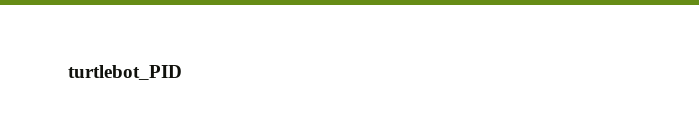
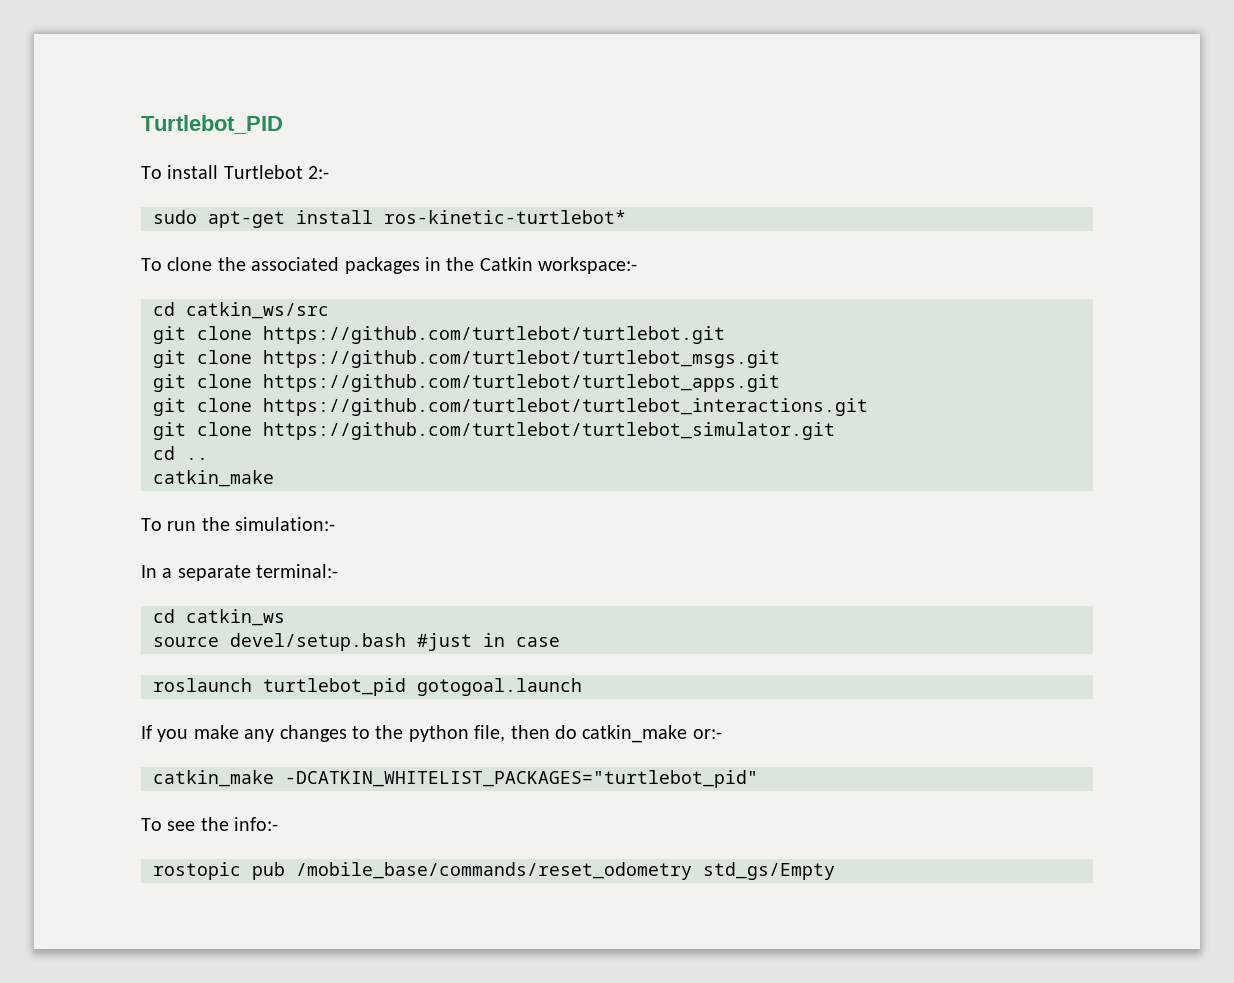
- turtlebot_PID
+ Turtlebot_PID
+ To install Turtlebot 2:-
+ sudo apt-get install ros-kinetic-turtlebot*
+ To clone the associated packages in the Catkin workspace:-
+ cd catkin_ws/src
+ git clone https://github.com/turtlebot/turtlebot.git
+ git clone https://github.com/turtlebot/turtlebot_msgs.git
+ git clone https://github.com/turtlebot/turtlebot_apps.git
+ git clone https://github.com/turtlebot/turtlebot_interactions.git
+ git clone https://github.com/turtlebot/turtlebot_simulator.git
+ cd ..
+ catkin_make
+ To run the simulation:-
+ In a separate terminal:-
+ cd catkin_ws
+ source devel/setup.bash #just in case
+ roslaunch turtlebot_pid gotogoal.launch
+ If you make any changes to the python file, then do catkin_make or:-
+ catkin_make -DCATKIN_WHITELIST_PACKAGES="turtlebot_pid"
+ To see the info:-
+ rostopic pub /mobile_base/commands/reset_odometry std_gs/Empty

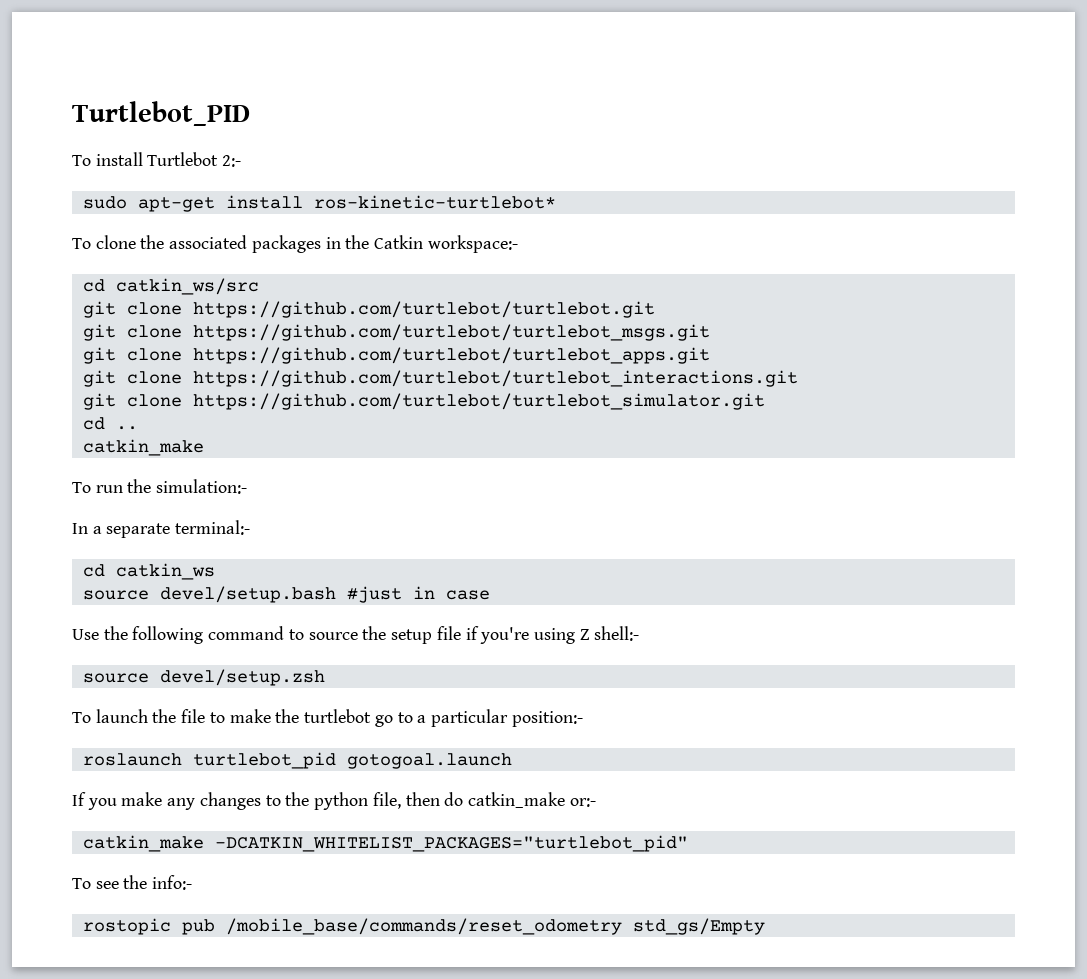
+ Use the following command to source the setup file if you're using Z shell:-
+ source devel/setup.zsh
+ To launch the file to make the turtlebot go to a particular position:-

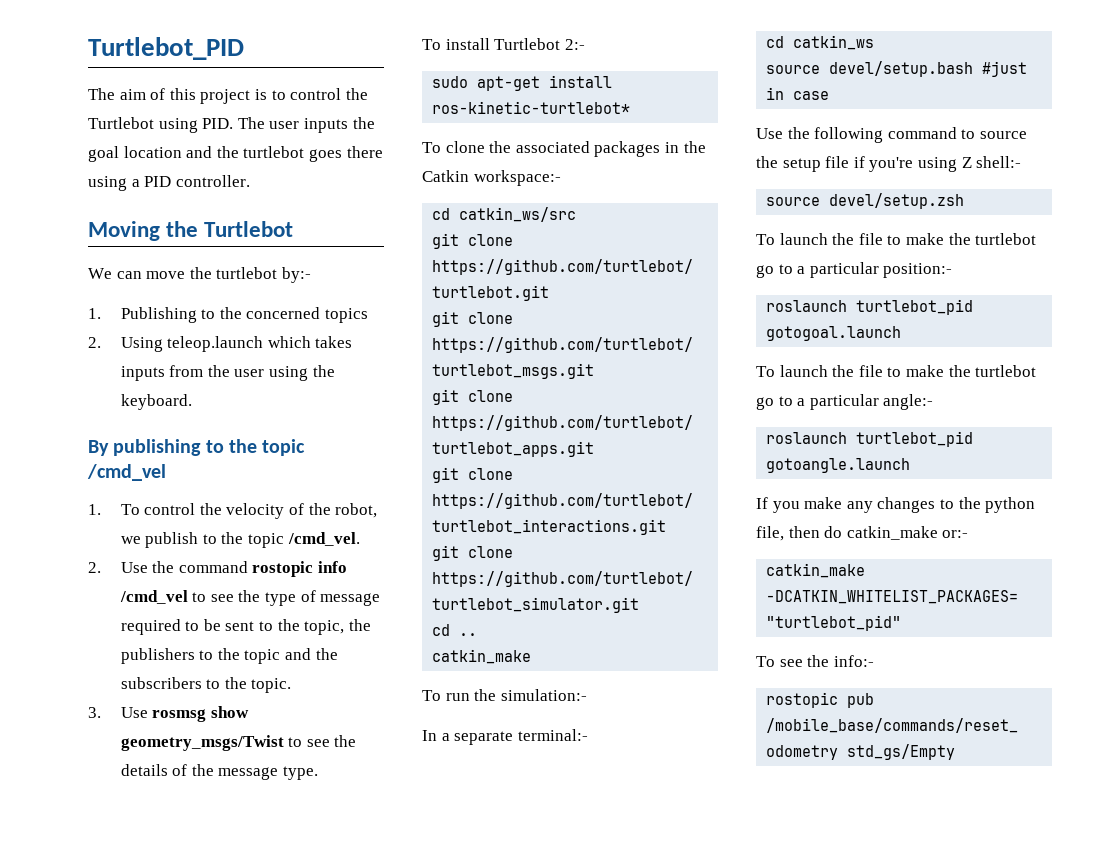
+ The aim of this project is to control the Turtlebot using PID. The user inputs the goal location and the turtlebot goes there using a PID controller.
+ Moving the Turtlebot
+ We can move the turtlebot by:-
+ 1. Publishing to the concerned topics
+ 2. Using teleop.launch which takes inputs from the user using the keyboard.
+ By publishing to the topic /cmd_vel
+ 1. To control the velocity of the robot, we publish to the topic /cmd_vel.
+ 2. Use the command rostopic info /cmd_vel to see the type of message required to be sent to the topic, the publishers to the topic and the subscribers to the topic.
+ 3. Use rosmsg show geometry_msgs/Twist to see the details of the message type.
+ To launch the file to make the turtlebot go to a particular angle:-
+ roslaunch turtlebot_pid gotoangle.launch

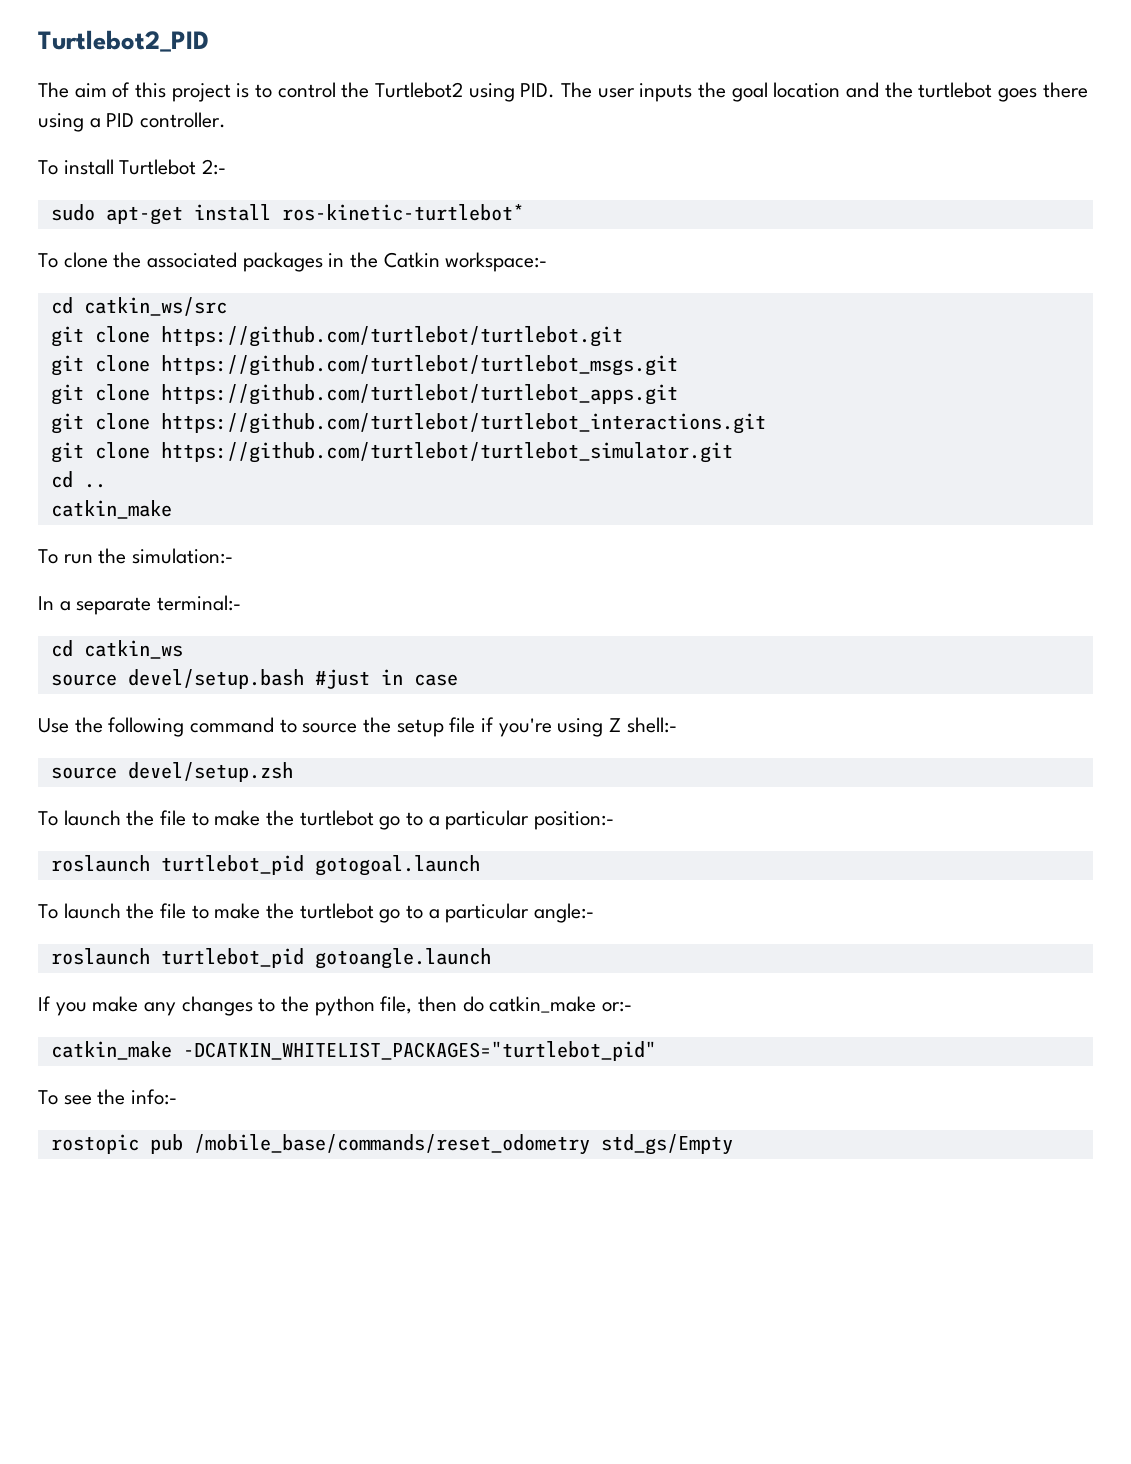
- Turtlebot_PID
+ Turtlebot2_PID
- The aim of this project is to control the Turtlebot using PID. The user inputs the goal location and the turtlebot goes there using a PID controller.
+ The aim of this project is to control the Turtlebot2 using PID. The user inputs the goal location and the turtlebot goes there using a PID controller.
- Moving the Turtlebot
- We can move the turtlebot by:-
- 1. Publishing to the concerned topics
- 2. Using teleop.launch which takes inputs from the user using the keyboard.
- By publishing to the topic /cmd_vel
- 1. To control the velocity of the robot, we publish to the topic /cmd_vel.
- 2. Use the command rostopic info /cmd_vel to see the type of message required to be sent to the topic, the publishers to the topic and the subscribers to the topic.
- 3. Use rosmsg show geometry_msgs/Twist to see the details of the message type.

